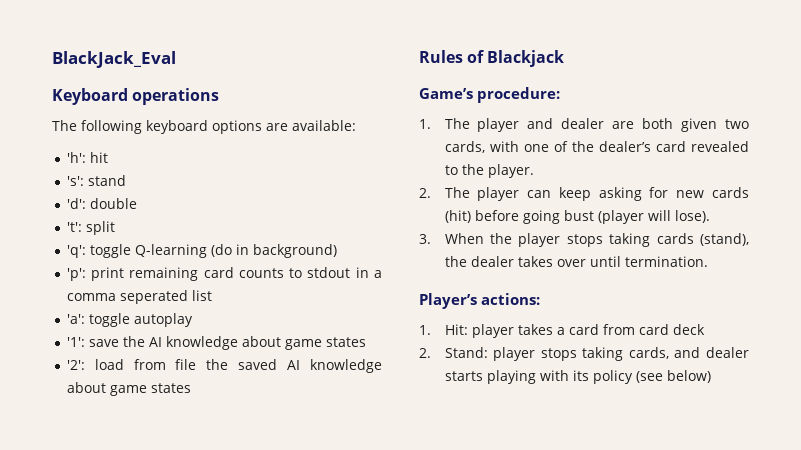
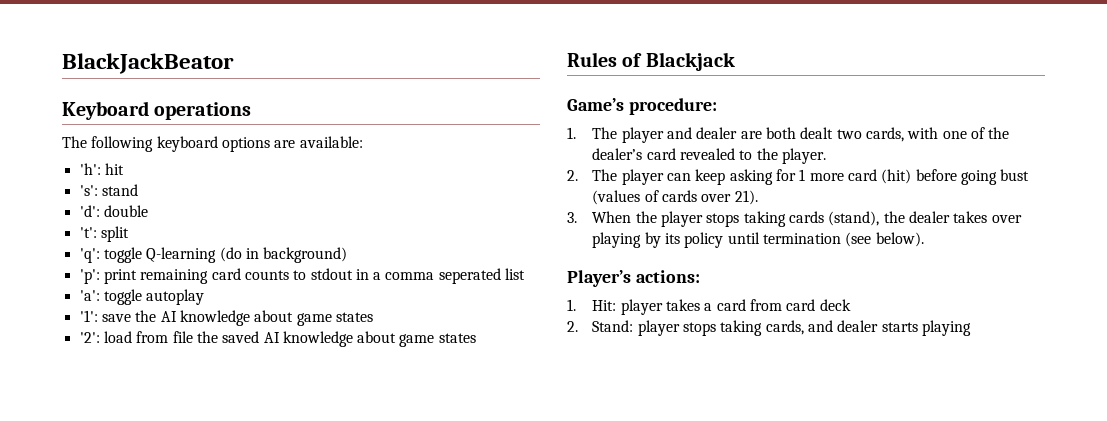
- BlackJack_Eval
+ BlackJackBeator
- 1. The player and dealer are both given two cards, with one of the dealer’s card revealed to the player.
+ 1. The player and dealer are both dealt two cards, with one of the dealer’s card revealed to the player.
- 2. The player can keep asking for new cards (hit) before going bust (player will lose).
+ 2. The player can keep asking for 1 more card (hit) before going bust (values of cards over 21).
- 3. When the player stops taking cards (stand), the dealer takes over until termination.
+ 3. When the player stops taking cards (stand), the dealer takes over playing by its policy until termination (see below).
- 2. Stand: player stops taking cards, and dealer starts playing with its policy (see below)
+ 2. Stand: player stops taking cards, and dealer starts playing

